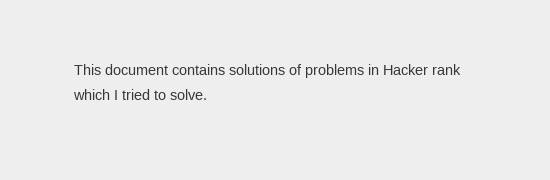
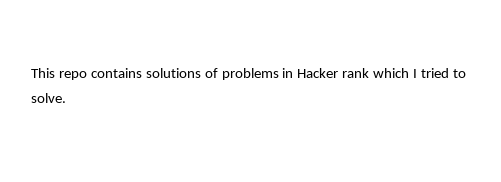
- This document contains solutions of problems in Hacker rank which I tried to solve.
+ This repo contains solutions of problems in Hacker rank which I tried to solve.

